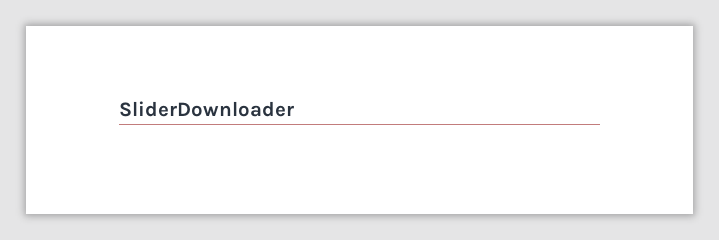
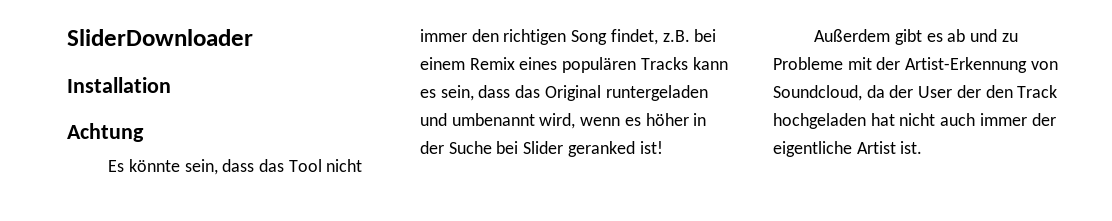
+ Installation
+ Achtung
+ Es könnte sein, dass das Tool nicht immer den richtigen Song findet, z.B. bei einem Remix eines populären Tracks kann es sein, dass das Original runtergeladen und umbenannt wird, wenn es höher in der Suche bei Slider geranked ist!
+ Außerdem gibt es ab und zu Probleme mit der Artist-Erkennung von Soundcloud, da der User der den Track hochgeladen hat nicht auch immer der eigentliche Artist ist.

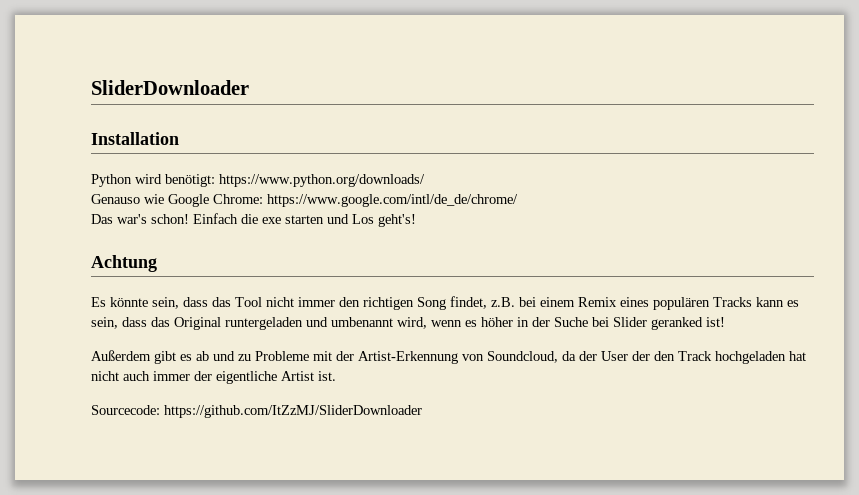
+ Python wird benötigt: https://www.python.org/downloads/
+ Genauso wie Google Chrome: https://www.google.com/intl/de_de/chrome/
+ Das war's schon! Einfach die exe starten und Los geht's!
+ Sourcecode: https://github.com/ItZzMJ/SliderDownloader

